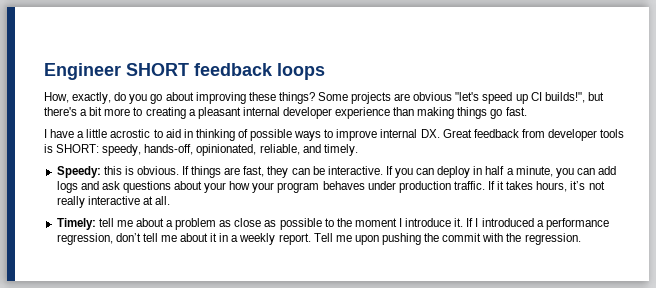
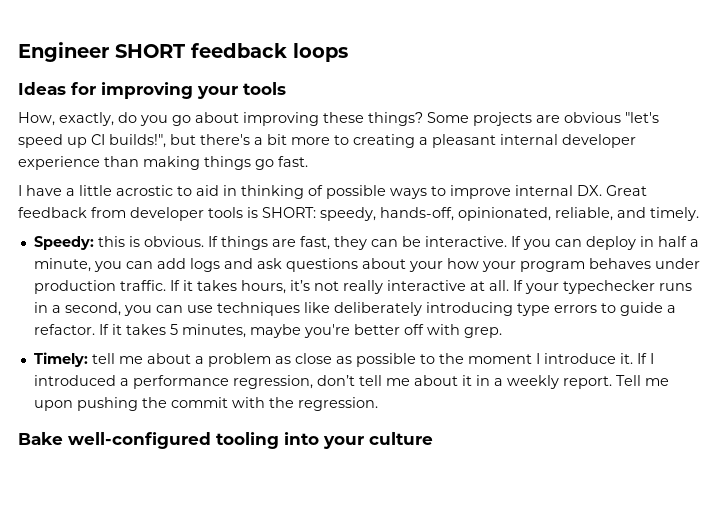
+ Ideas for improving your tools
+ If your typechecker runs in a second, you can use techniques like deliberately introducing type errors to guide a refactor. If it takes 5 minutes, maybe you're better off with grep.
+ Bake well-configured tooling into your culture

